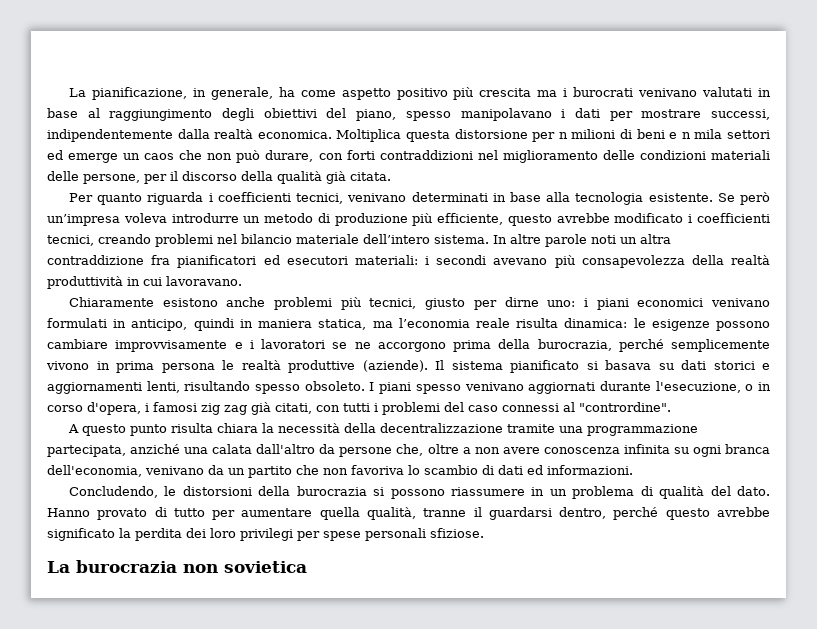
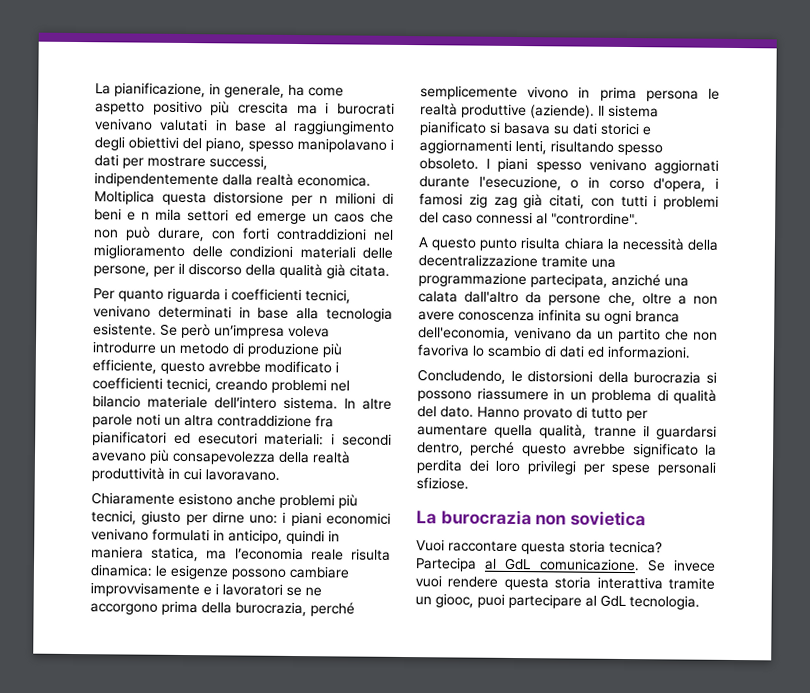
+ Vuoi raccontare questa storia tecnica? Partecipa al GdL comunicazione. Se invece vuoi rendere questa storia interattiva tramite un giooc, puoi partecipare al GdL tecnologia.

